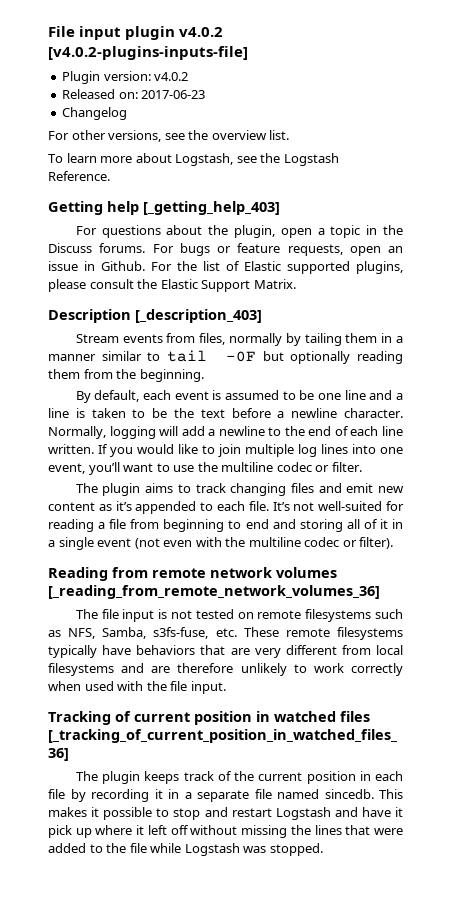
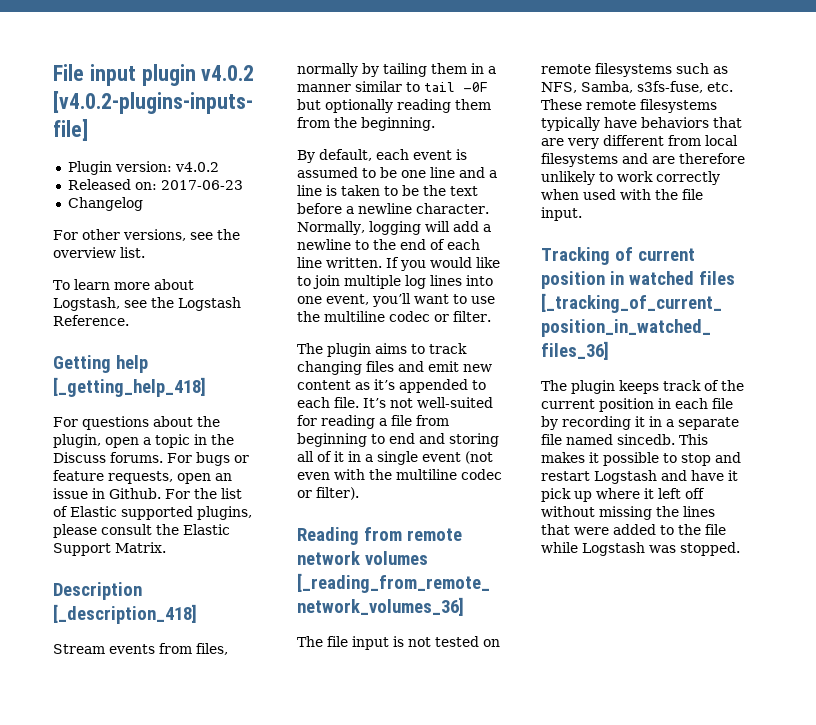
- Getting help [_getting_help_403]
+ Getting help [_getting_help_418]
- Description [_description_403]
+ Description [_description_418]

